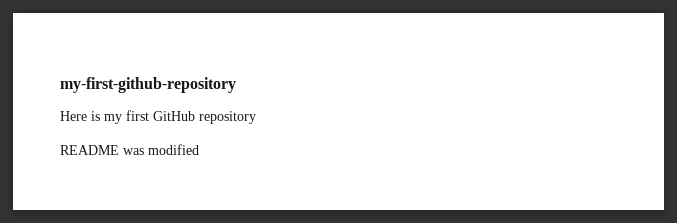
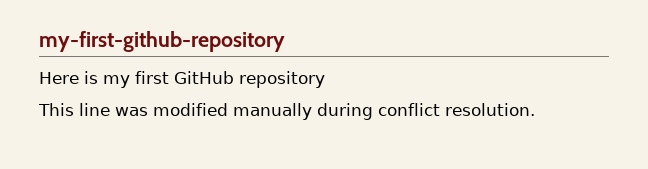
- README was modified
+ This line was modified manually during conflict resolution.

